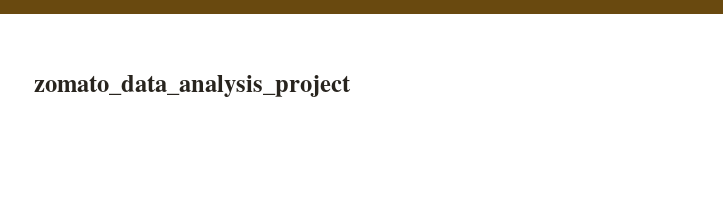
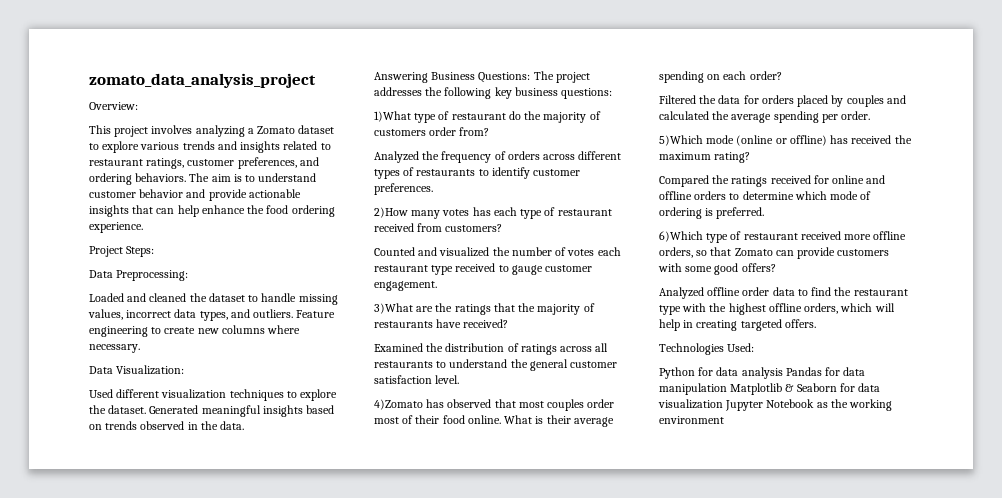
+ Overview:
+ This project involves analyzing a Zomato dataset to explore various trends and insights related to restaurant ratings, customer preferences, and ordering behaviors. The aim is to understand customer behavior and provide actionable insights that can help enhance the food ordering experience.
+ Project Steps:
+ Data Preprocessing:
+ Loaded and cleaned the dataset to handle missing values, incorrect data types, and outliers. Feature engineering to create new columns where necessary.
+ Data Visualization:
+ Used different visualization techniques to explore the dataset. Generated meaningful insights based on trends observed in the data.
+ Answering Business Questions: The project addresses the following key business questions:
+ 1)What type of restaurant do the majority of customers order from?
+ Analyzed the frequency of orders across different types of restaurants to identify customer preferences.
+ 2)How many votes has each type of restaurant received from customers?
+ Counted and visualized the number of votes each restaurant type received to gauge customer engagement.
+ 3)What are the ratings that the majority of restaurants have received?
+ Examined the distribution of ratings across all restaurants to understand the general customer satisfaction level.
+ 4)Zomato has observed that most couples order most of their food online. What is their average spending on each order?
+ Filtered the data for orders placed by couples and calculated the average spending per order.
+ 5)Which mode (online or offline) has received the maximum rating?
+ Compared the ratings received for online and offline orders to determine which mode of ordering is preferred.
+ 6)Which type of restaurant received more offline orders, so that Zomato can provide customers with some good offers?
+ Analyzed offline order data to find the restaurant type with the highest offline orders, which will help in creating targeted offers.
+ Technologies Used:
+ Python for data analysis Pandas for data manipulation Matplotlib & Seaborn for data visualization Jupyter Notebook as the working environment

